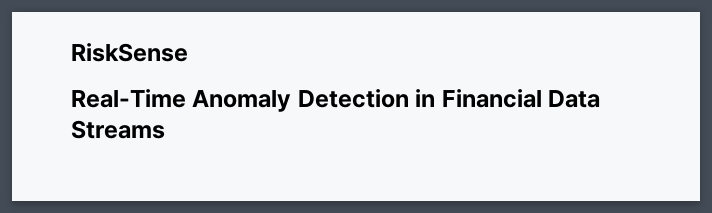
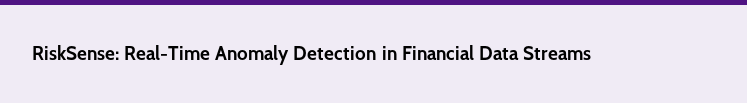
- RiskSense
- Real-Time Anomaly Detection in Financial Data Streams
+ RiskSense: Real-Time Anomaly Detection in Financial Data Streams

